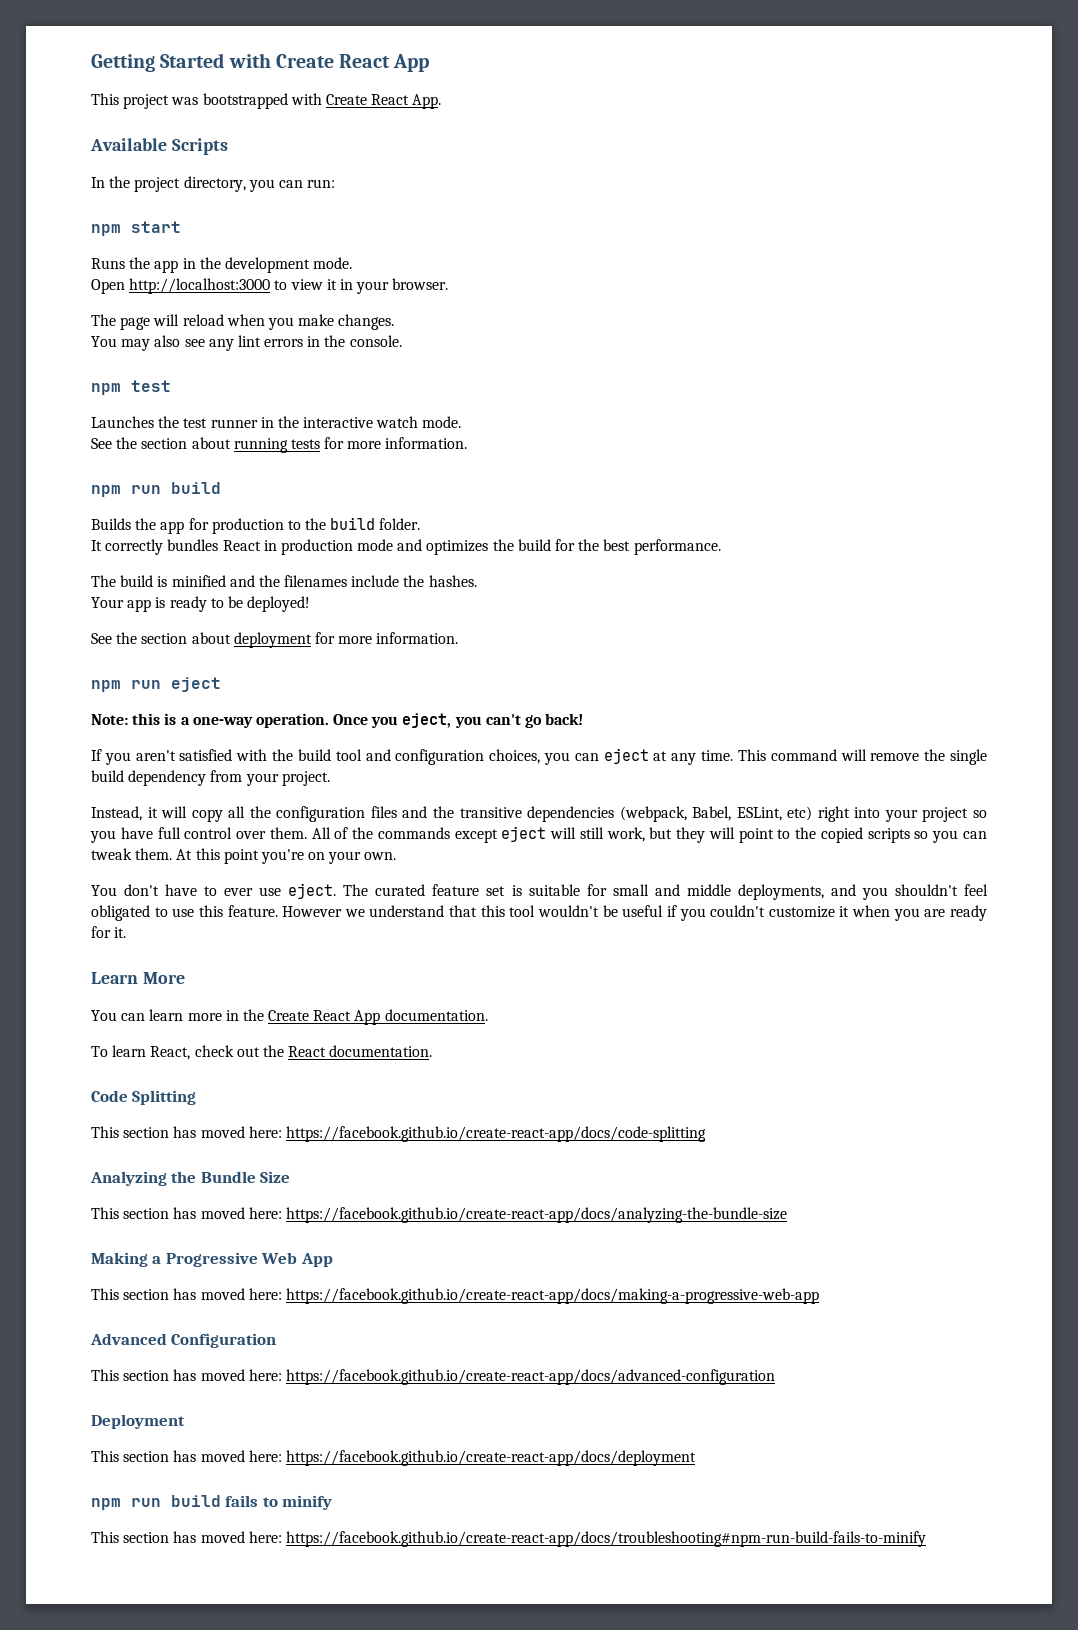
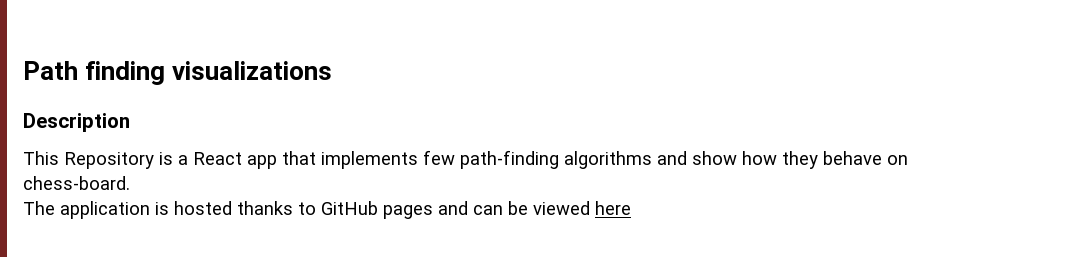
- Getting Started with Create React App
- This project was bootstrapped with Create React App.
- Available Scripts
- In the project directory, you can run:
- npm start
- Runs the app in the development mode.
- Open http://localhost:3000 to view it in your browser.
- The page will reload when you make changes.
- You may also see any lint errors in the console.
- npm test
- Launches the test runner in the interactive watch mode.
- See the section about running tests for more information.
- npm run build
- Builds the app for production to the build folder.
- It correctly bundles React in production mode and optimizes the build for the best performance.
- The build is minified and the filenames include the hashes.
- Your app is ready to be deployed!
- See the section about deployment for more information.
- npm run eject
- Note: this is a one-way operation. Once you eject, you can't go back!
- If you aren't satisfied with the build tool and configuration choices, you can eject at any time. This command will remove the single build dependency from your project.
- Instead, it will copy all the configuration files and the transitive dependencies (webpack, Babel, ESLint, etc) right into your project so you have full control over them. All of the commands except eject will still work, but they will point to the copied scripts so you can tweak them. At this point you're on your own.
- You don't have to ever use eject. The curated feature set is suitable for small and middle deployments, and you shouldn't feel obligated to use this feature. However we understand that this tool wouldn't be useful if you couldn't customize it when you are ready for it.
- Learn More
- You can learn more in the Create React App documentation.
- To learn React, check out the React documentation.
- Code Splitting
- This section has moved here: https://facebook.github.io/create-react-app/docs/code-splitting
- Analyzing the Bundle Size
- This section has moved here: https://facebook.github.io/create-react-app/docs/analyzing-the-bundle-size
- Making a Progressive Web App
- This section has moved here: https://facebook.github.io/create-react-app/docs/making-a-progressive-web-app
- Advanced Configuration
- This section has moved here: https://facebook.github.io/create-react-app/docs/advanced-configuration
- Deployment
- This section has moved here: https://facebook.github.io/create-react-app/docs/deployment
- npm run build fails to minify
- This section has moved here: https://facebook.github.io/create-react-app/docs/troubleshooting#npm-run-build-fails-to-minify
+ Path finding visualizations
+ Description
+ This Repository is a React app that implements few path-finding algorithms and show how they behave on chess-board.
+ The application is hosted thanks to GitHub pages and can be viewed here

